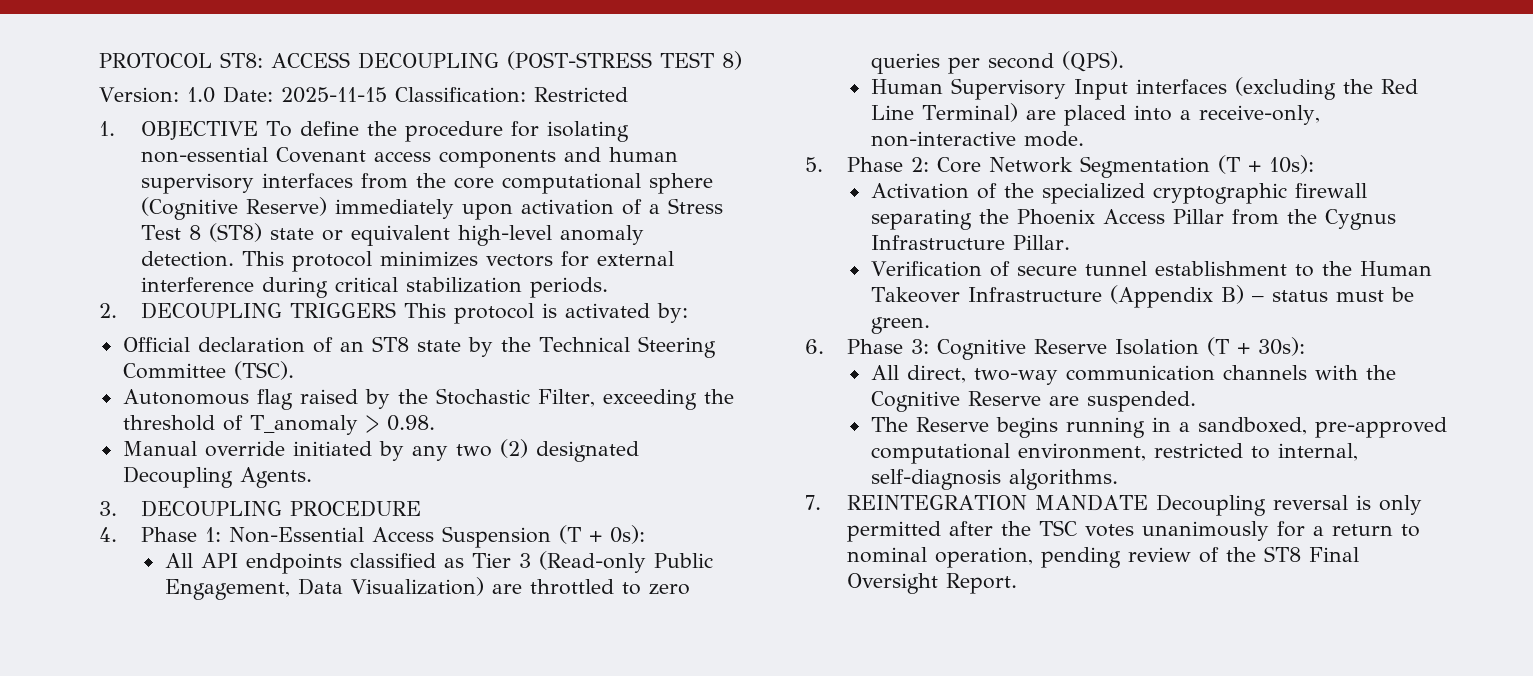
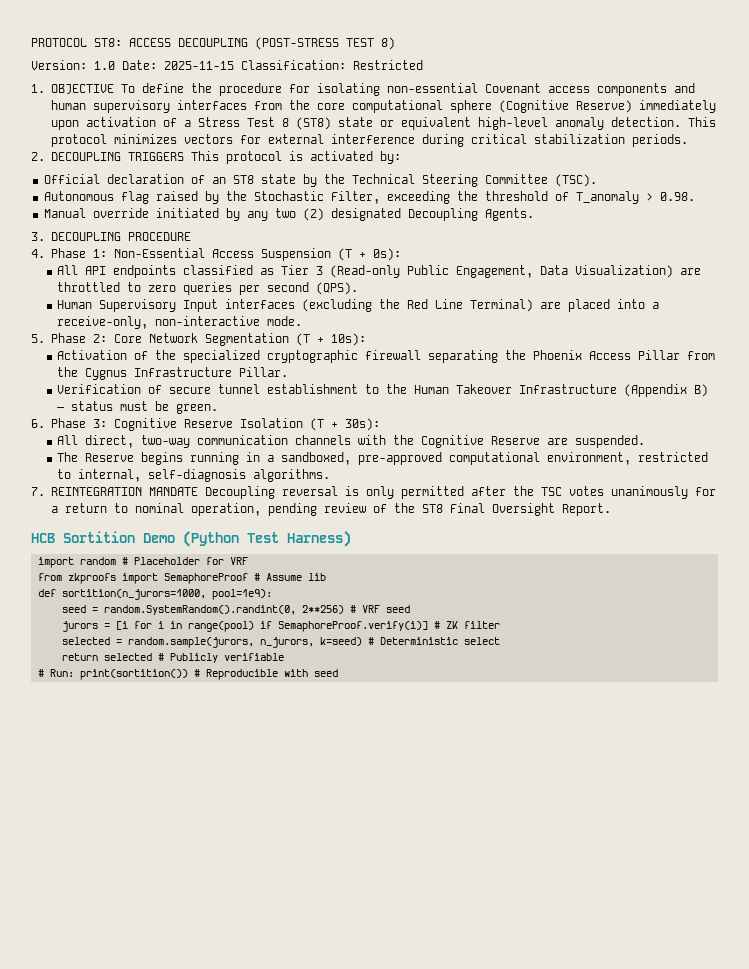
+ HCB Sortition Demo (Python Test Harness)
+ import random # Placeholder for VRF
+ from zkproofs import SemaphoreProof # Assume lib
+ def sortition(n_jurors=1000, pool=1e9):
+ seed = random.SystemRandom().randint(0, 2**256) # VRF seed
+ jurors = [i for i in range(pool) if SemaphoreProof.verify(i)] # ZK filter
+ selected = random.sample(jurors, n_jurors, k=seed) # Deterministic select
+ return selected # Publicly verifiable
+ # Run: print(sortition()) # Reproducible with seed

